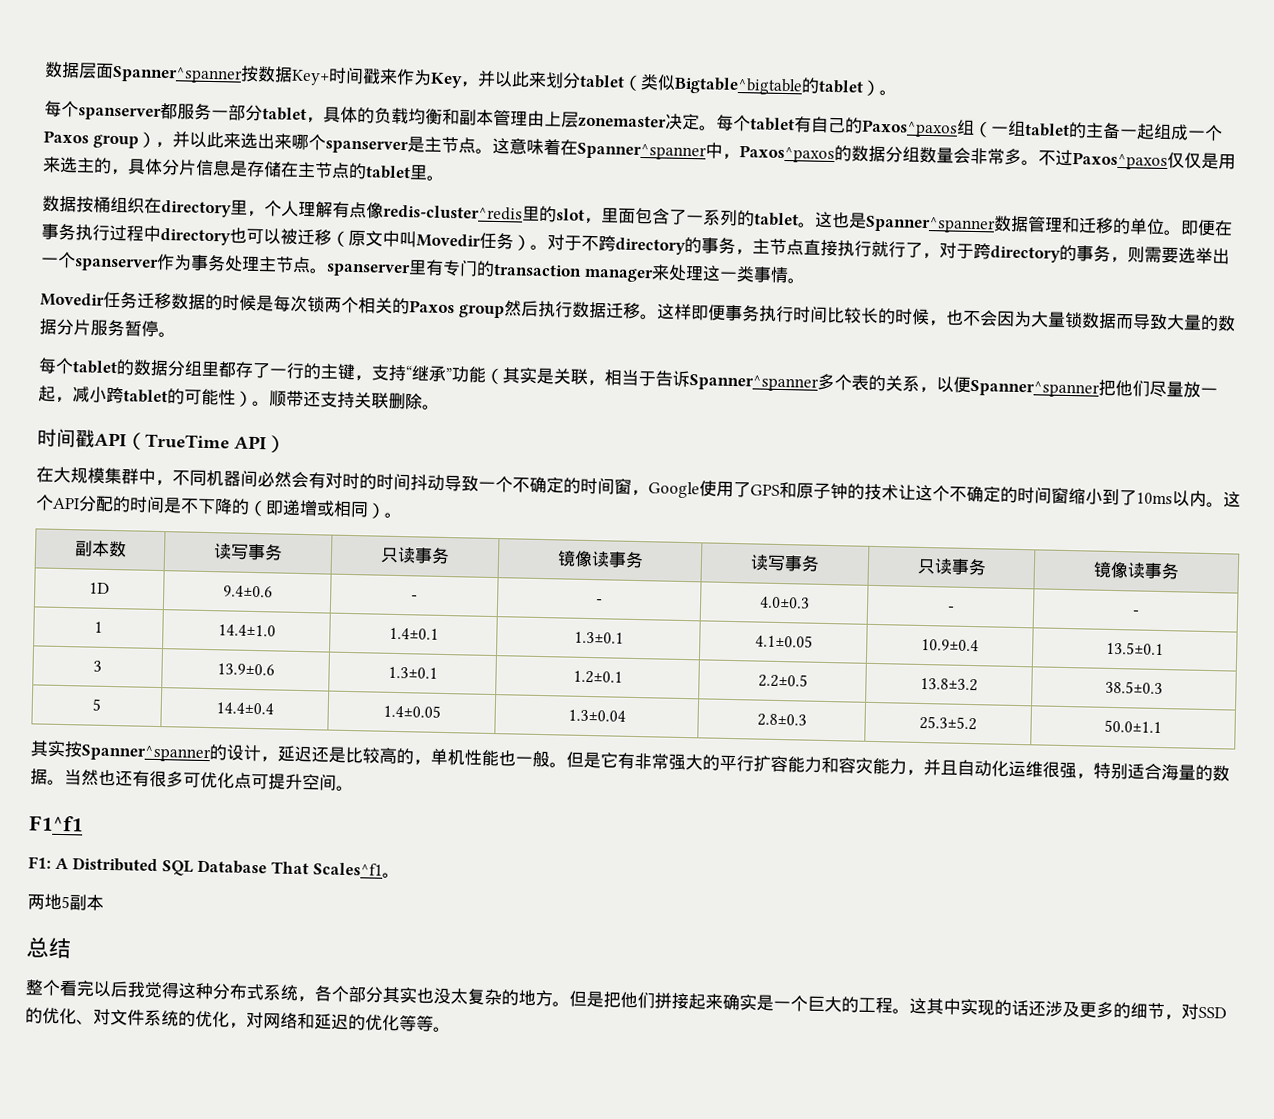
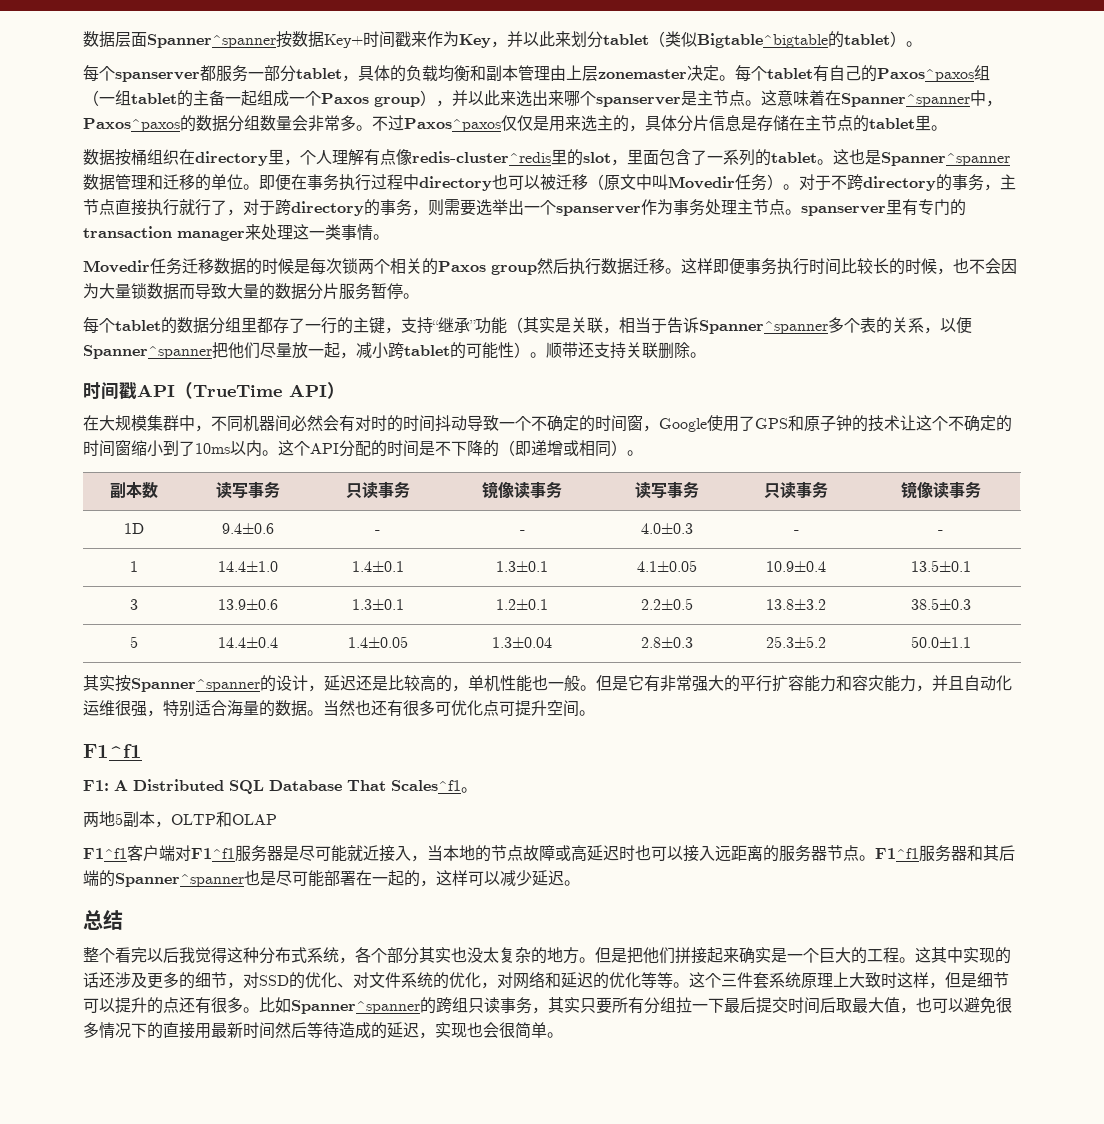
- 两地5副本
+ 两地5副本，OLTP和OLAP
+ F1^f1客户端对F1^f1服务器是尽可能就近接入，当本地的节点故障或高延迟时也可以接入远距离的服务器节点。F1^f1服务器和其后端的Spanner^spanner也是尽可能部署在一起的，这样可以减少延迟。
+ 这个三件套系统原理上大致时这样，但是细节可以提升的点还有很多。比如Spanner^spanner的跨组只读事务，其实只要所有分组拉一下最后提交时间后取最大值，也可以避免很多情况下的直接用最新时间然后等待造成的延迟，实现也会很简单。

